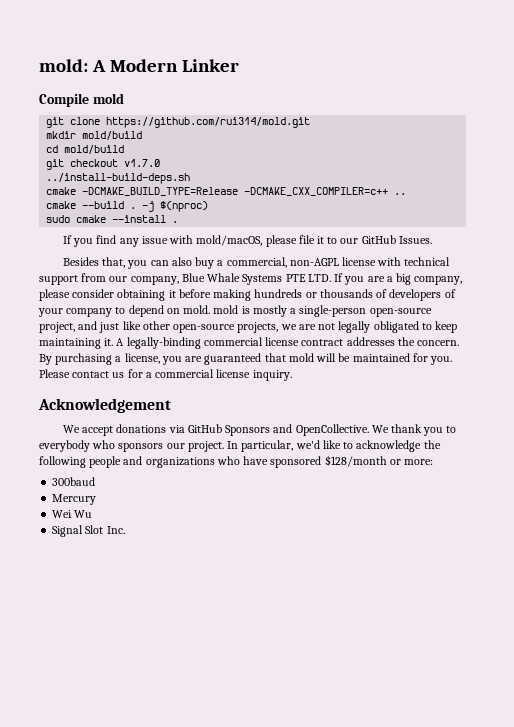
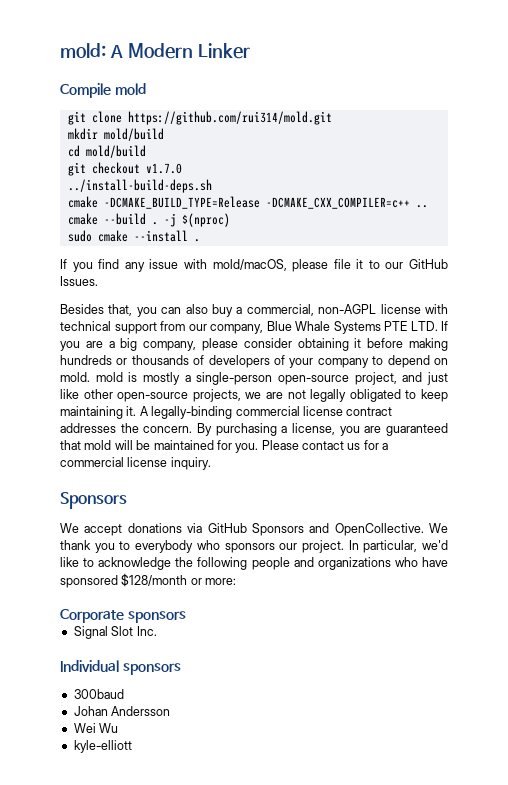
  Please contact us for a commercial license inquiry.
- Acknowledgement
+ Sponsors
+ Corporate sponsors
+ Signal Slot Inc.
+ Individual sponsors
- Mercury
+ Johan Andersson
- Signal Slot Inc.
+ kyle-elliott

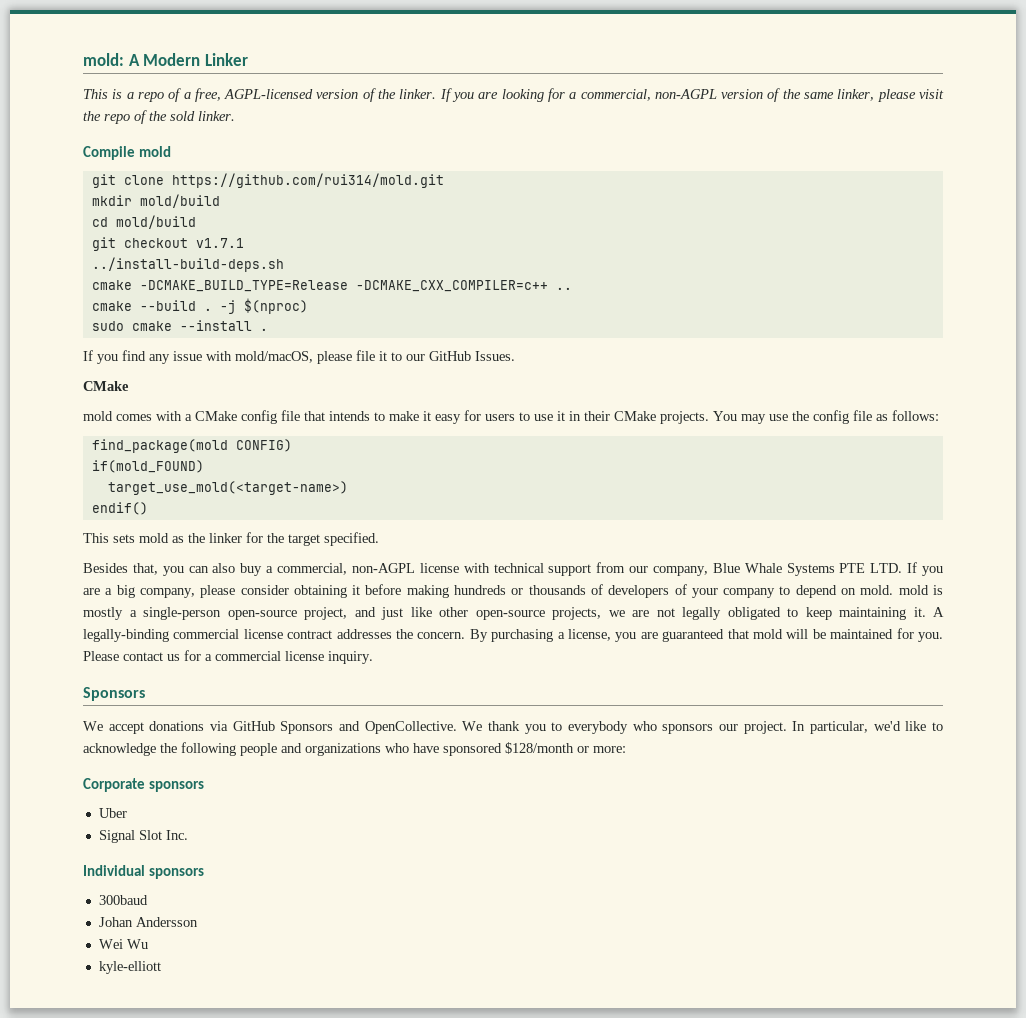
+ This is a repo of a free, AGPL-licensed version of the linker. If you are looking for a commercial, non-AGPL version of the same linker, please visit the repo of the sold linker.
- git checkout v1.7.0
+ git checkout v1.7.1
  If you find any issue with mold/macOS, please file it to our GitHub Issues.
+ CMake
+ mold comes with a CMake config file that intends to make it easy for users to use it in their CMake projects. You may use the config file as follows:
+ find_package(mold CONFIG)
+ if(mold_FOUND)
+ target_use_mold(<target-name>)
+ endif()
+ This sets mold as the linker for the target specified.
+ Uber

